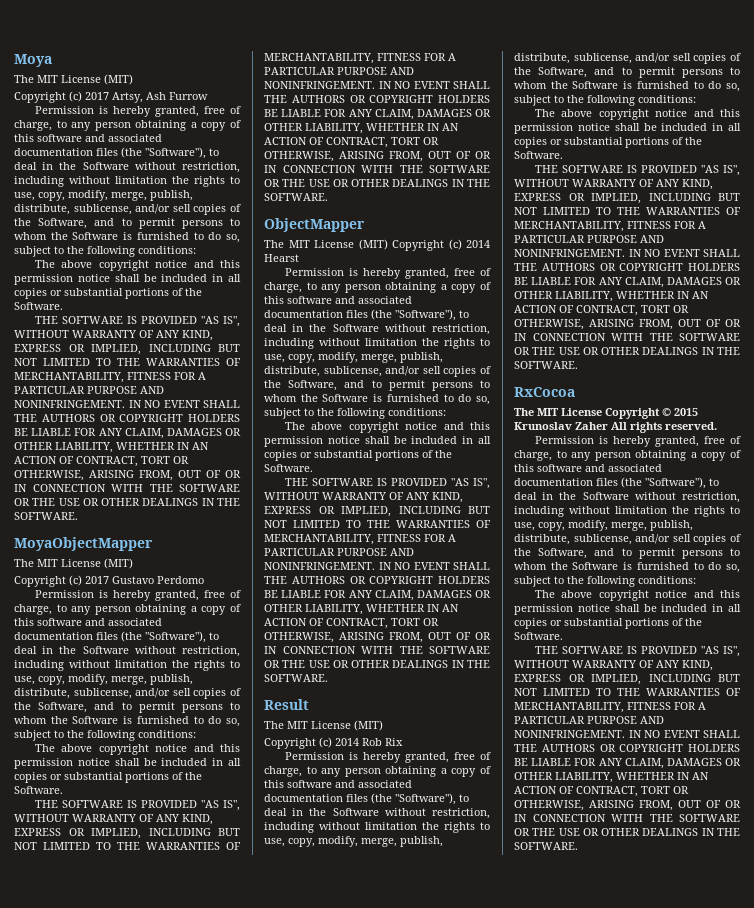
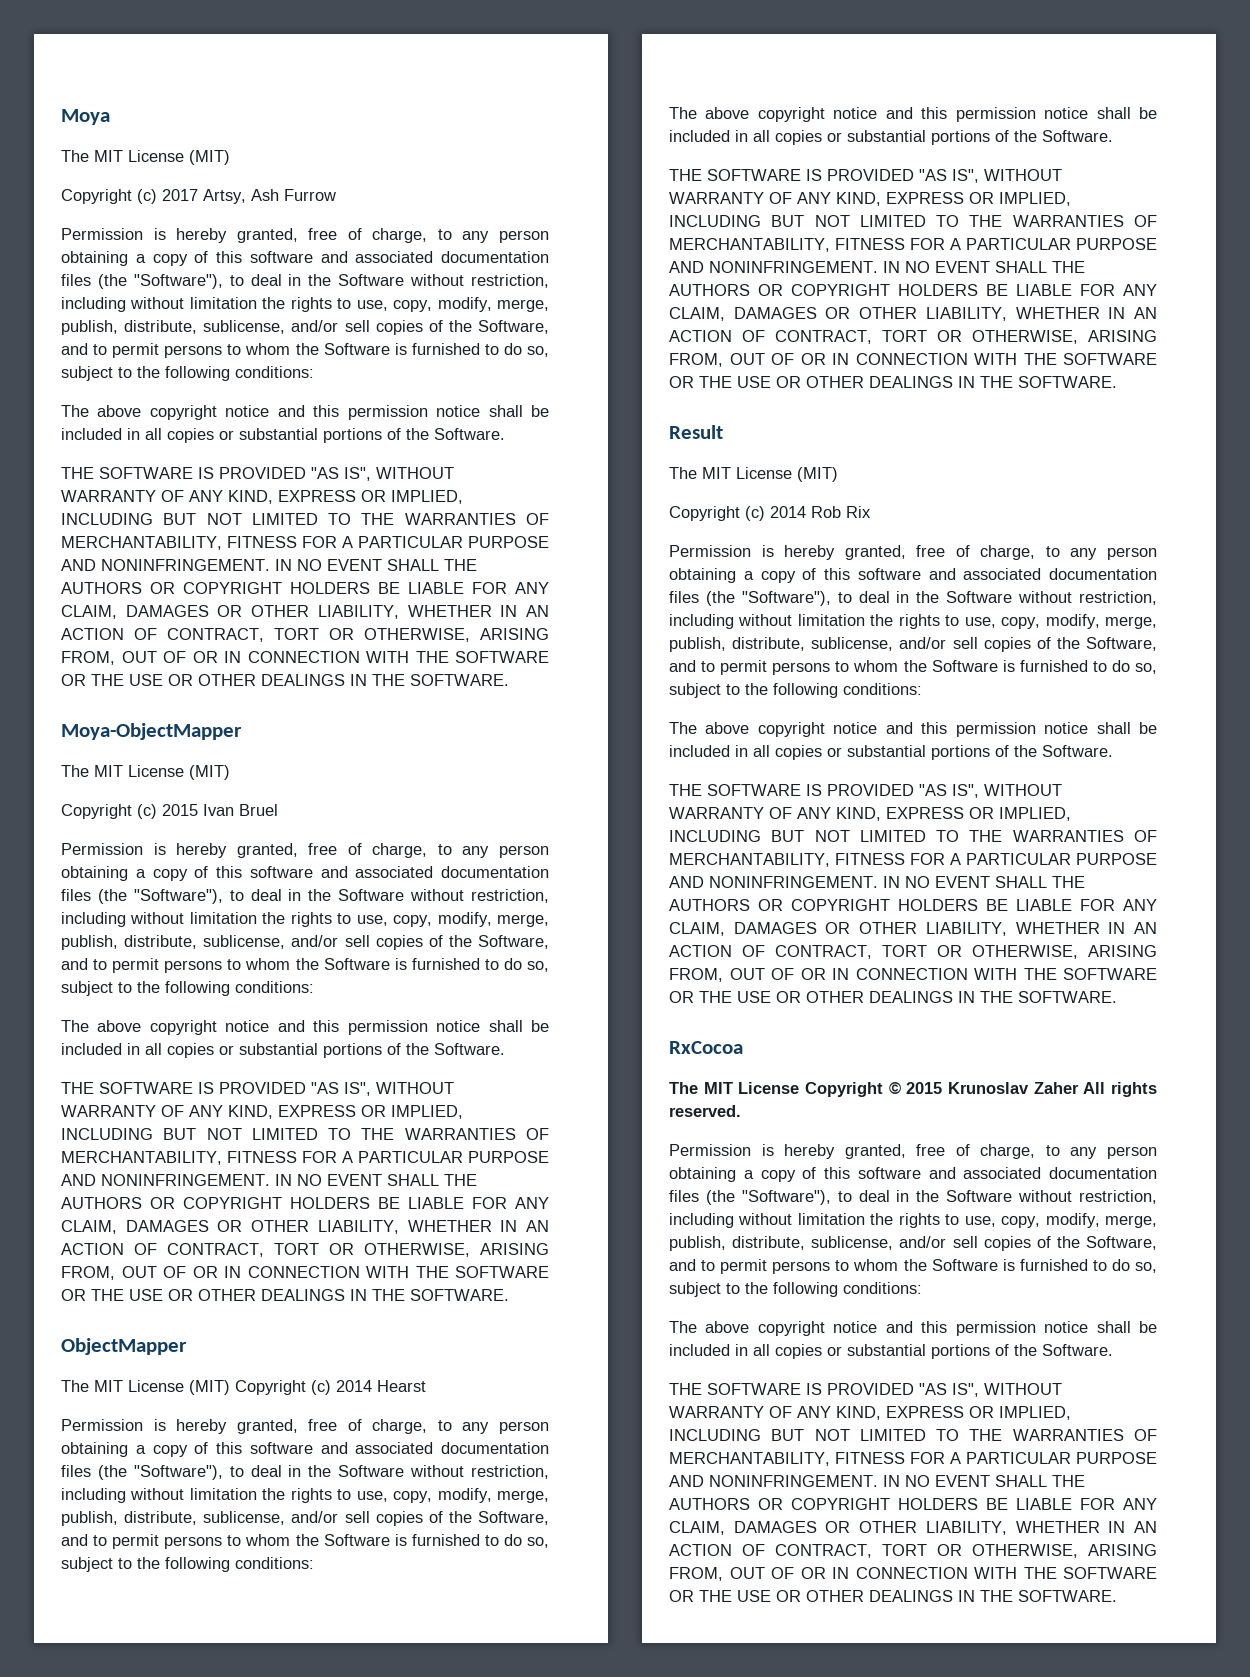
- MoyaObjectMapper
+ Moya-ObjectMapper
  The MIT License (MIT)
- Copyright (c) 2017 Gustavo Perdomo
+ Copyright (c) 2015 Ivan Bruel

